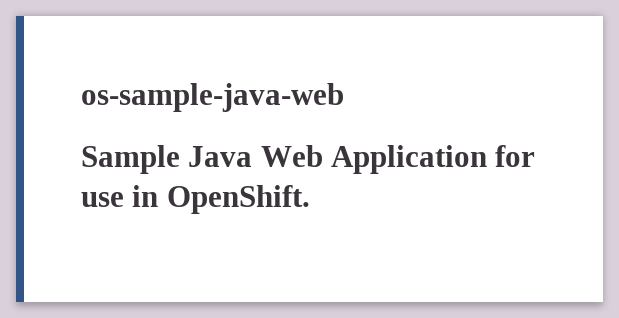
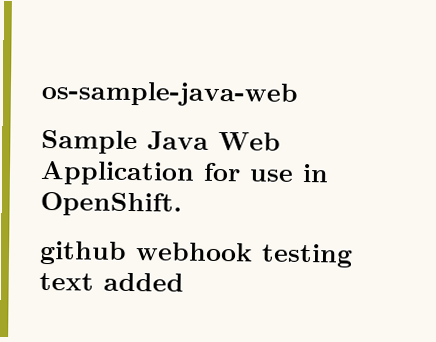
+ github webhook testing text added

